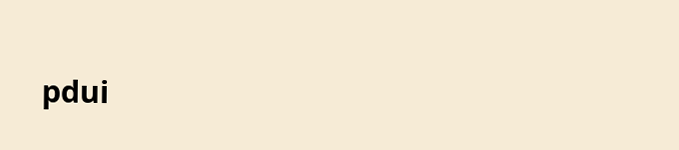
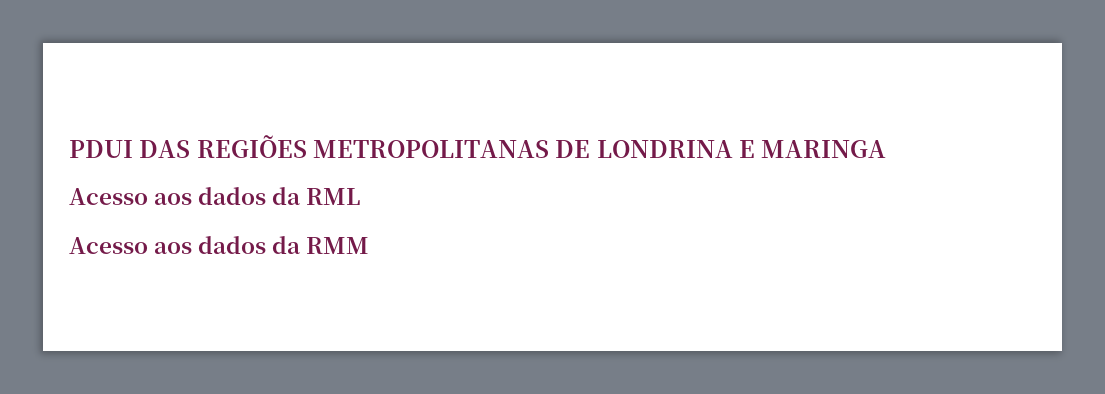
- pdui
+ PDUI DAS REGIÕES METROPOLITANAS DE LONDRINA E MARINGA
+ Acesso aos dados da RML
+ Acesso aos dados da RMM

